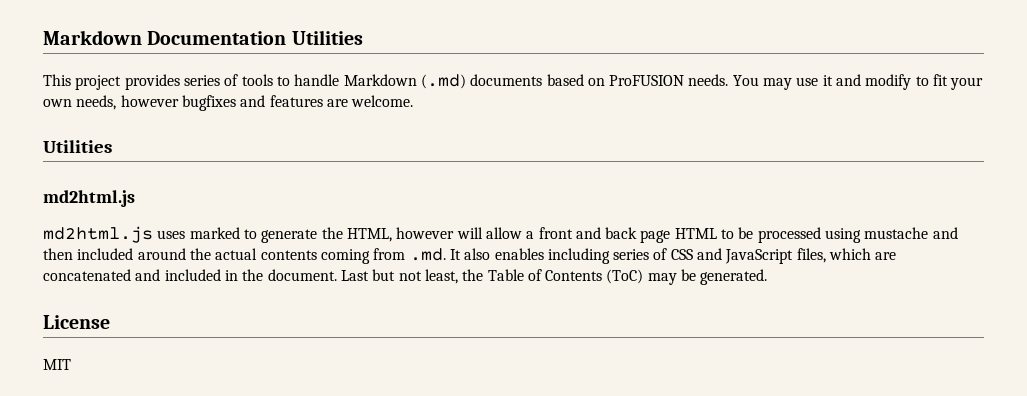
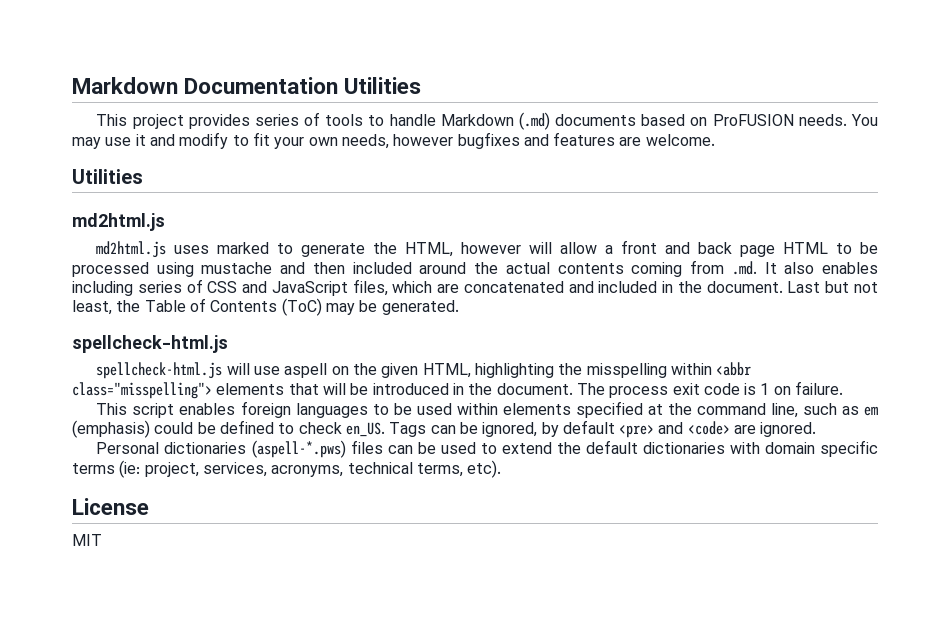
  Last but not least, the Table of Contents (ToC) may be generated.
+ spellcheck-html.js
+ spellcheck-html.js will use aspell on the given HTML, highlighting the misspelling within <abbr class="misspelling"> elements that will be introduced in the document. The process exit code is 1 on failure.
+ This script enables foreign languages to be used within elements specified at the command line, such as em (emphasis) could be defined to check en_US. Tags can be ignored, by default <pre> and <code> are ignored.
+ Personal dictionaries (aspell-*.pws) files can be used to extend the default dictionaries with domain specific terms (ie: project, services, acronyms, technical terms, etc).

